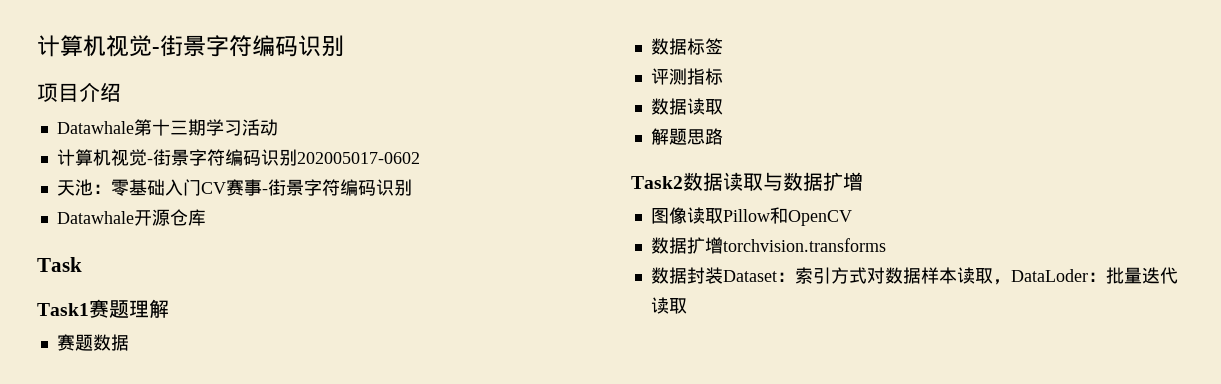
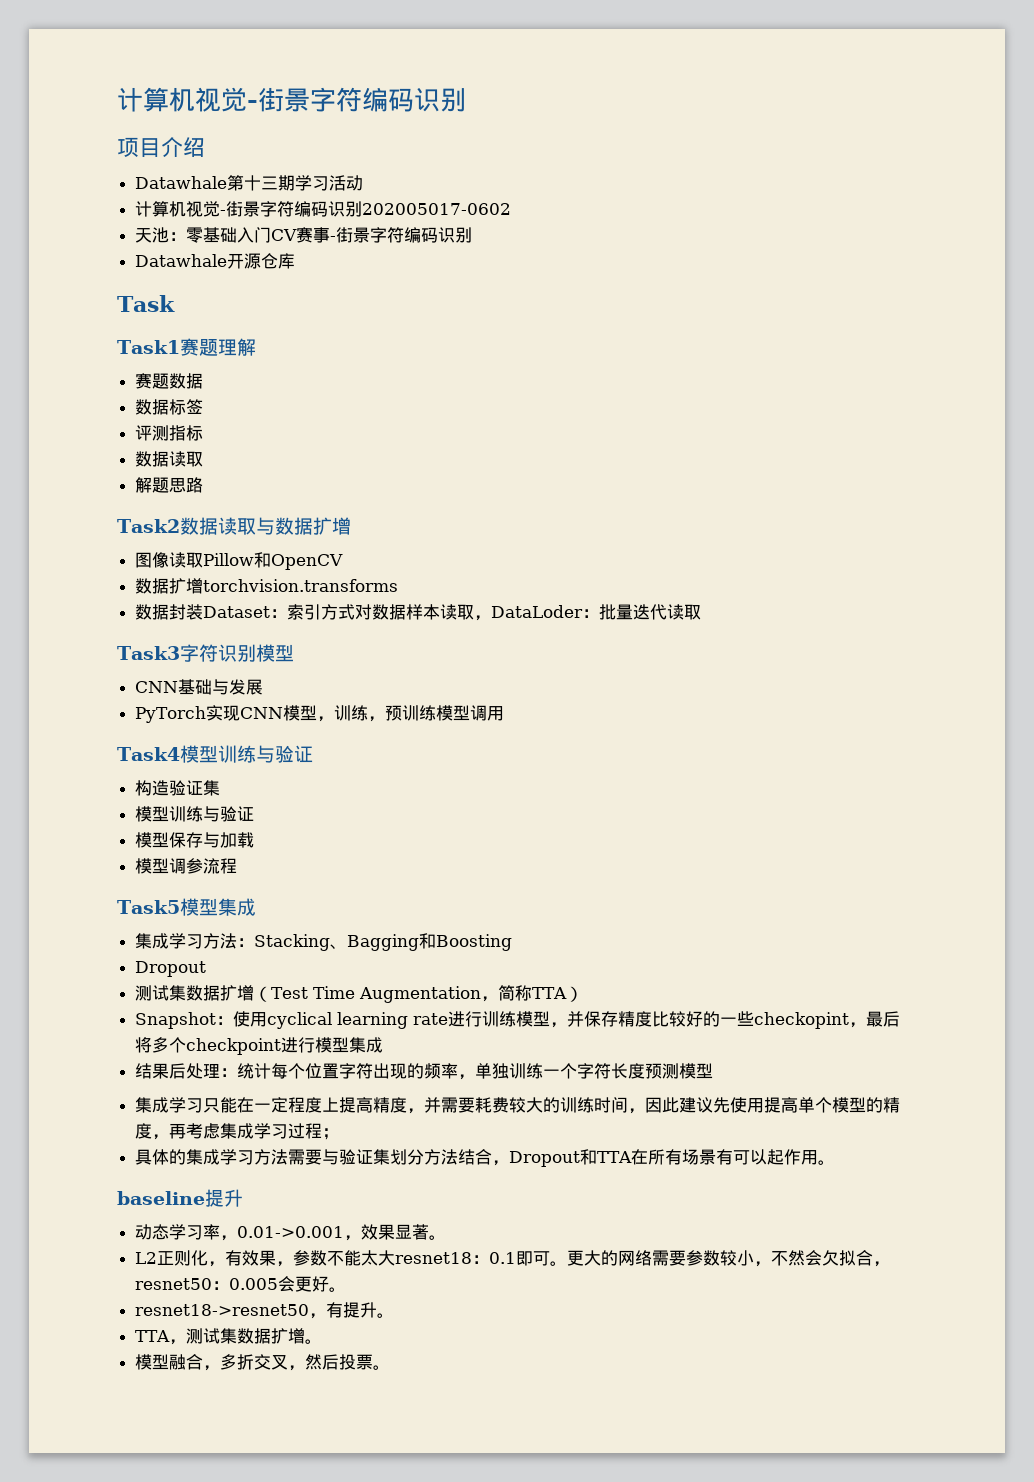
+ Task3字符识别模型
+ CNN基础与发展
+ PyTorch实现CNN模型，训练，预训练模型调用
+ Task4模型训练与验证
+ 构造验证集
+ 模型训练与验证
+ 模型保存与加载
+ 模型调参流程
+ Task5模型集成
+ 集成学习方法：Stacking、Bagging和Boosting
+ Dropout
+ 测试集数据扩增（Test Time Augmentation，简称TTA）
+ Snapshot：使用cyclical learning rate进行训练模型，并保存精度比较好的一些checkopint，最后将多个checkpoint进行模型集成
+ 结果后处理：统计每个位置字符出现的频率，单独训练一个字符长度预测模型
+ 集成学习只能在一定程度上提高精度，并需要耗费较大的训练时间，因此建议先使用提高单个模型的精度，再考虑集成学习过程；
+ 具体的集成学习方法需要与验证集划分方法结合，Dropout和TTA在所有场景有可以起作用。
+ baseline提升
+ 动态学习率，0.01->0.001，效果显著。
+ L2正则化，有效果，参数不能太大resnet18：0.1即可。更大的网络需要参数较小，不然会欠拟合，resnet50：0.005会更好。
+ resnet18->resnet50，有提升。
+ TTA，测试集数据扩增。
+ 模型融合，多折交叉，然后投票。

